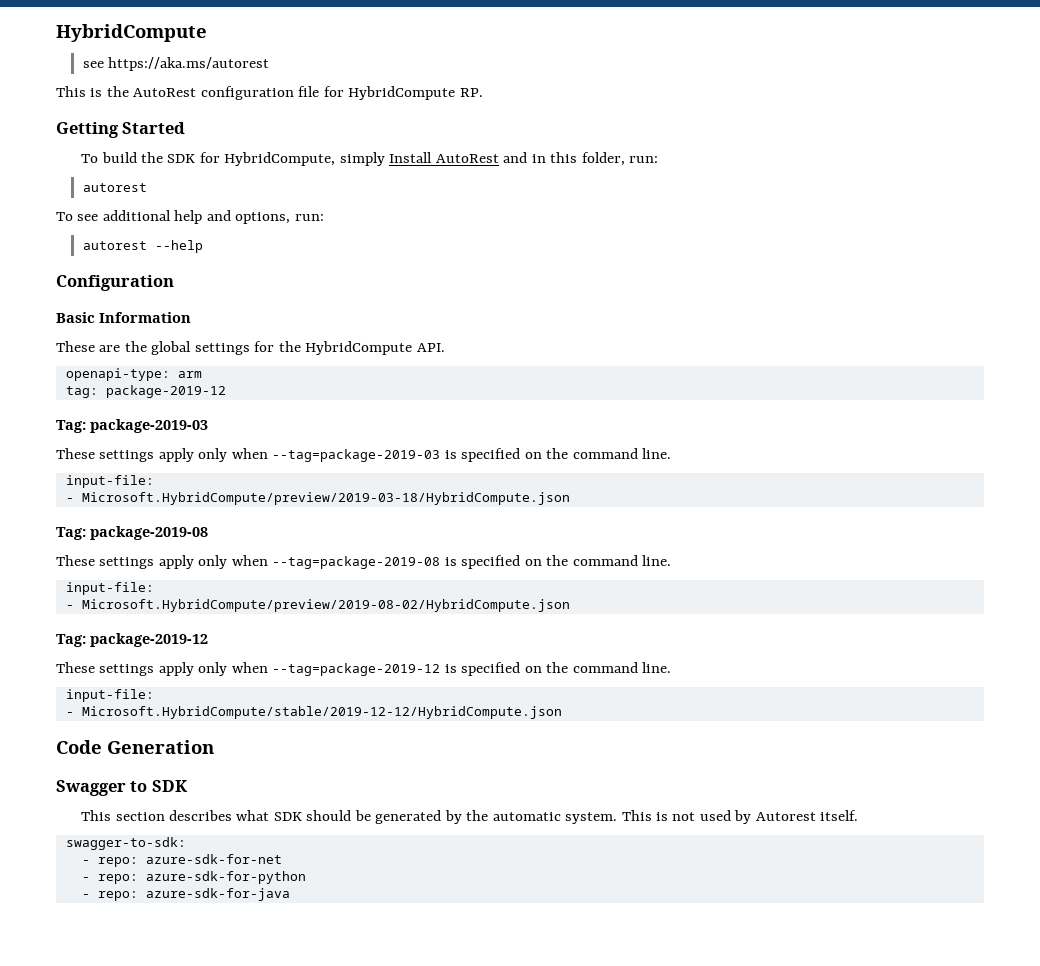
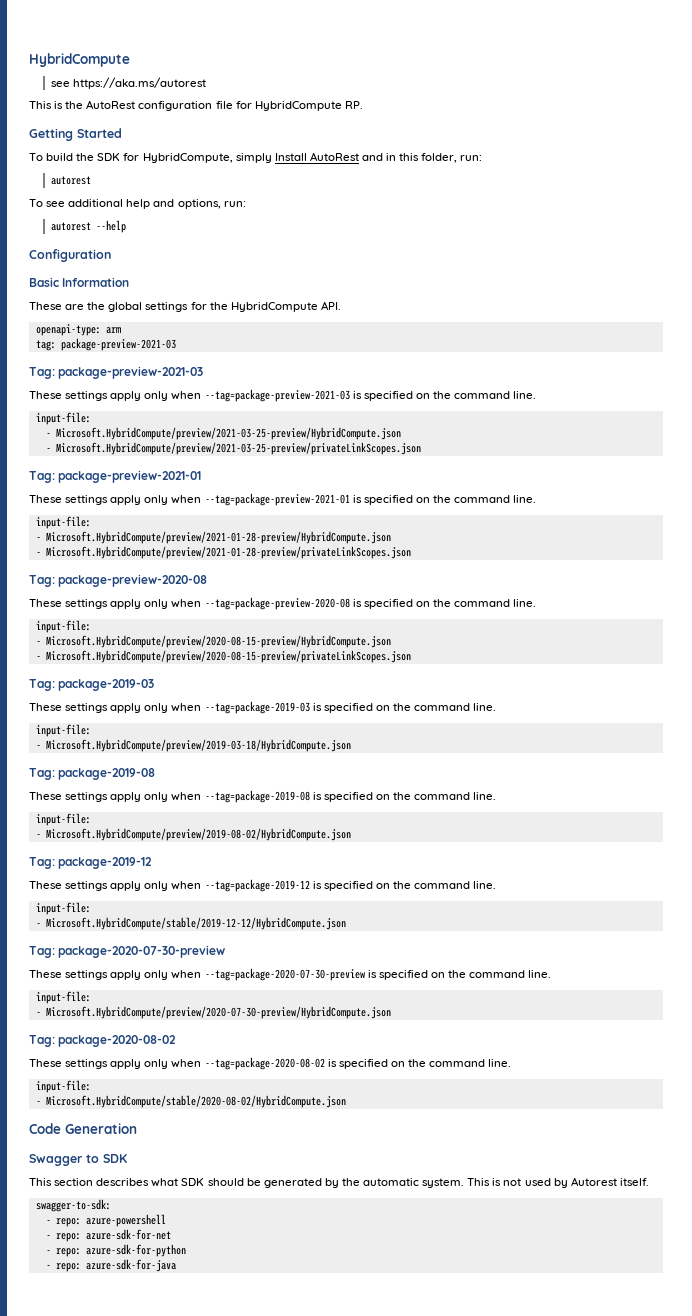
- tag: package-2019-12
+ tag: package-preview-2021-03
+ Tag: package-preview-2021-03
+ These settings apply only when --tag=package-preview-2021-03 is specified on the command line.
+ input-file:
+ - Microsoft.HybridCompute/preview/2021-03-25-preview/HybridCompute.json
+ - Microsoft.HybridCompute/preview/2021-03-25-preview/privateLinkScopes.json
+ Tag: package-preview-2021-01
+ These settings apply only when --tag=package-preview-2021-01 is specified on the command line.
+ input-file:
+ - Microsoft.HybridCompute/preview/2021-01-28-preview/HybridCompute.json
+ - Microsoft.HybridCompute/preview/2021-01-28-preview/privateLinkScopes.json
+ Tag: package-preview-2020-08
+ These settings apply only when --tag=package-preview-2020-08 is specified on the command line.
+ input-file:
+ - Microsoft.HybridCompute/preview/2020-08-15-preview/HybridCompute.json
+ - Microsoft.HybridCompute/preview/2020-08-15-preview/privateLinkScopes.json
+ Tag: package-2020-07-30-preview
+ These settings apply only when --tag=package-2020-07-30-preview is specified on the command line.
+ input-file:
+ - Microsoft.HybridCompute/preview/2020-07-30-preview/HybridCompute.json
+ Tag: package-2020-08-02
+ These settings apply only when --tag=package-2020-08-02 is specified on the command line.
+ input-file:
+ - Microsoft.HybridCompute/stable/2020-08-02/HybridCompute.json
+ - repo: azure-powershell

